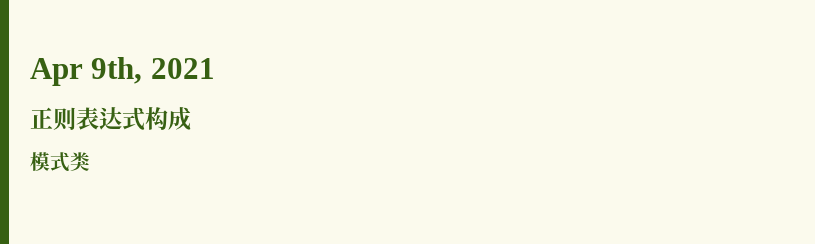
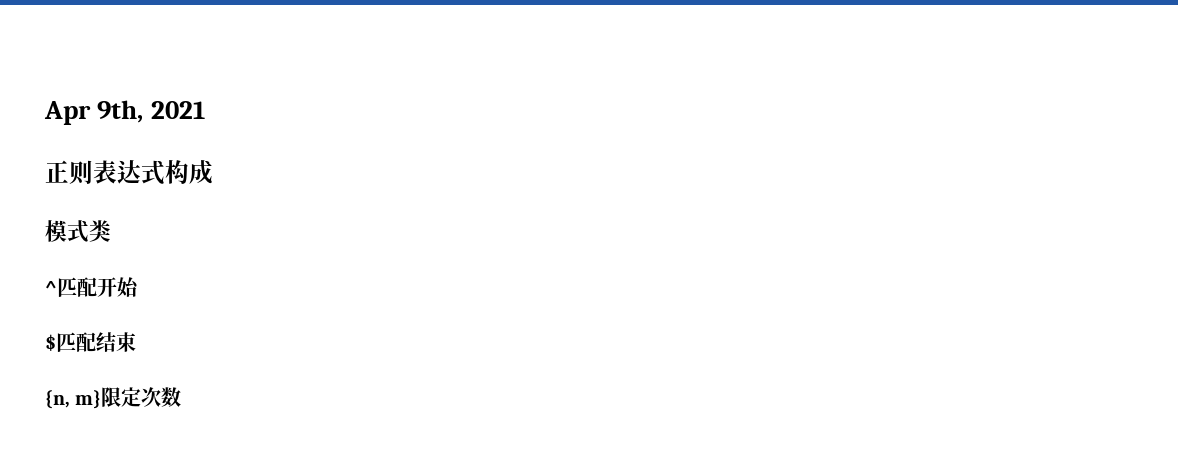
+ ^匹配开始
+ $匹配结束
+ {n, m}限定次数

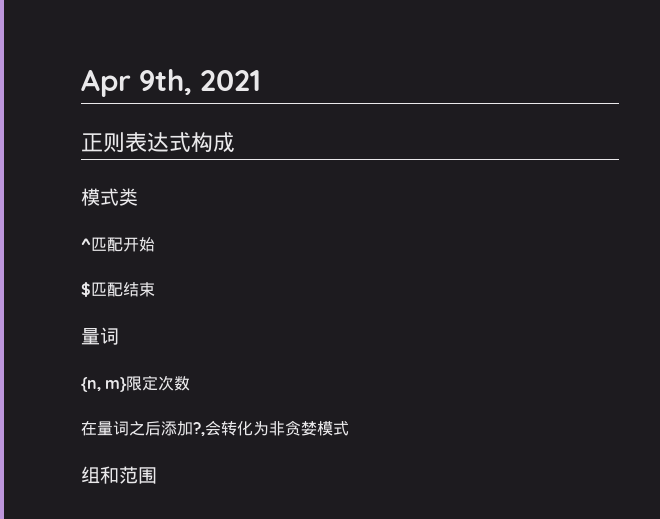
  $匹配结束
+ 量词
+ 在量词之后添加?,会转化为非贪婪模式
+ 组和范围

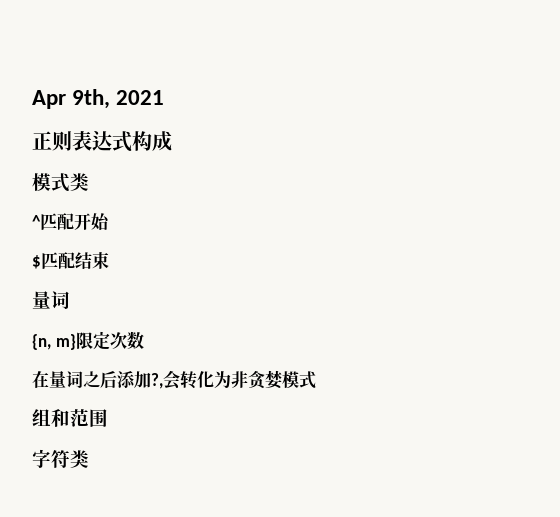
+ 字符类

